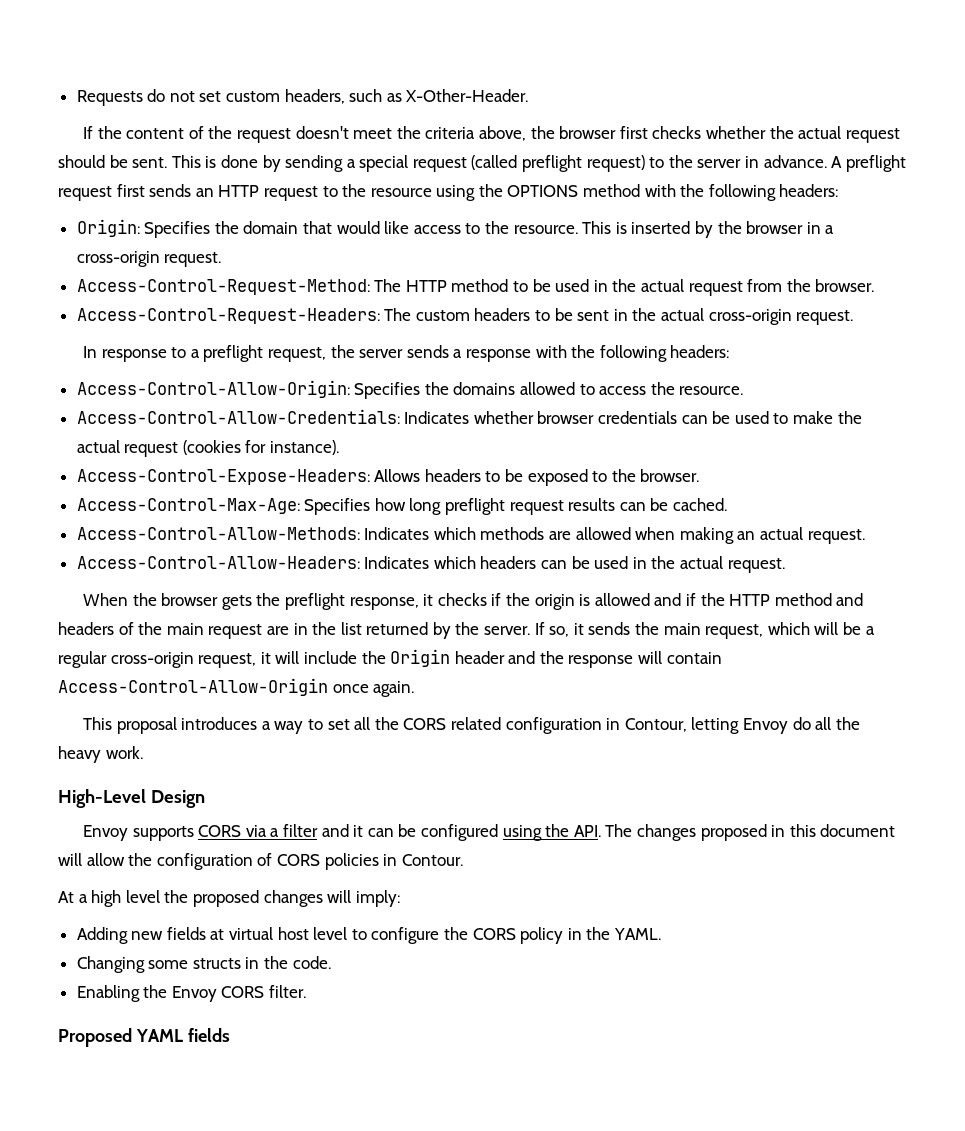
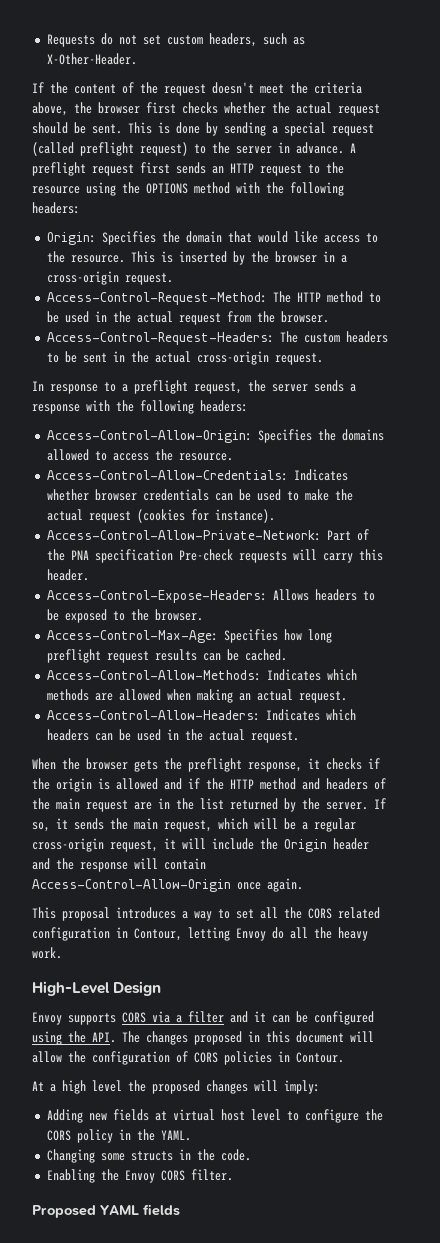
+ Access-Control-Allow-Private-Network: Part of the PNA specification Pre-check requests will carry this header.

